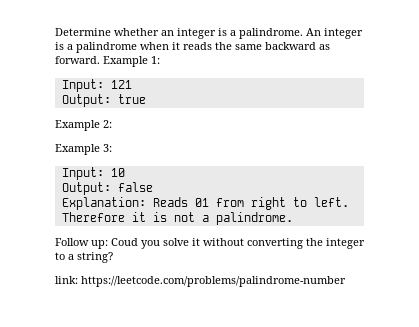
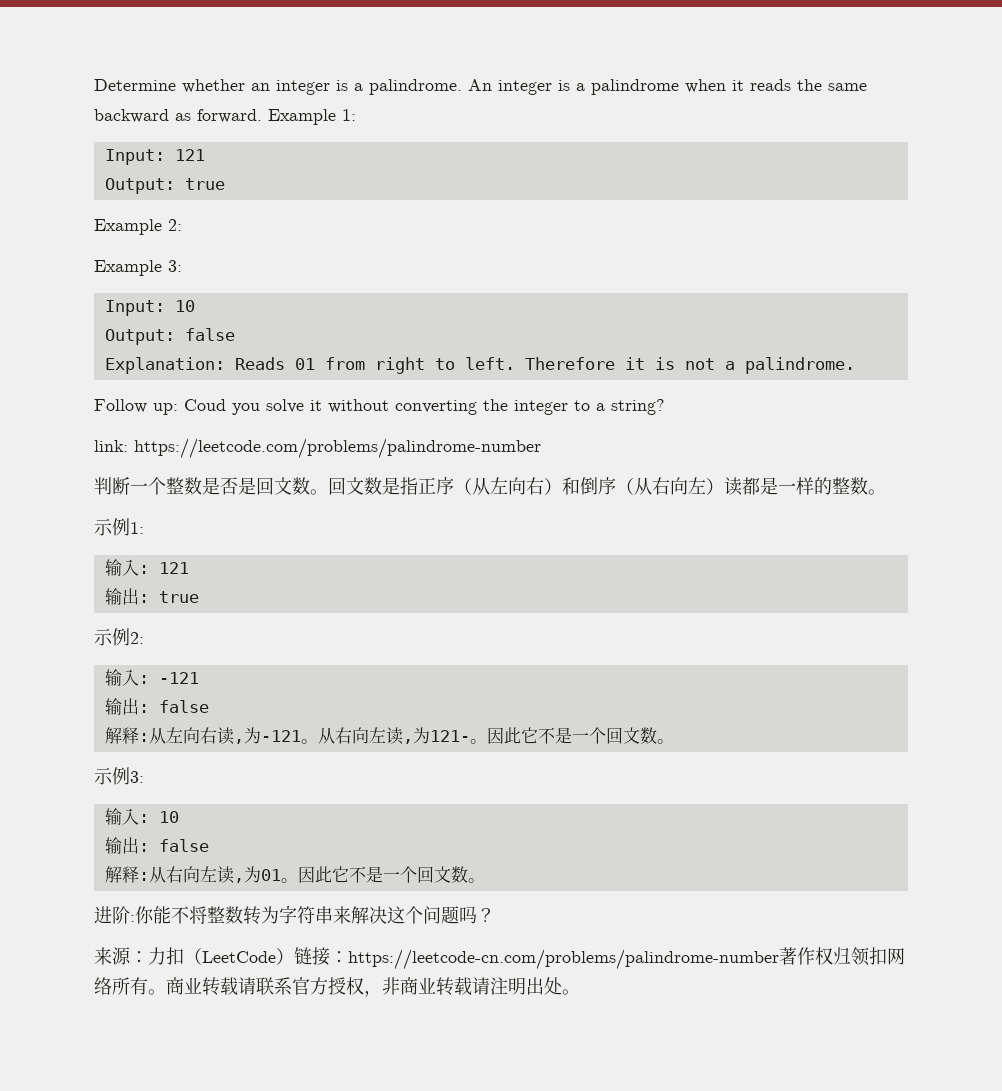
+ 判断一个整数是否是回文数。回文数是指正序（从左向右）和倒序（从右向左）读都是一样的整数。
+ 示例1:
+ 输入: 121
+ 输出: true
+ 示例2:
+ 输入: -121
+ 输出: false
+ 解释:从左向右读,为-121。从右向左读,为121-。因此它不是一个回文数。
+ 示例3:
+ 输入: 10
+ 输出: false
+ 解释:从右向左读,为01。因此它不是一个回文数。
+ 进阶:你能不将整数转为字符串来解决这个问题吗？
+ 来源：力扣（LeetCode）链接：https://leetcode-cn.com/problems/palindrome-number著作权归领扣网络所有。商业转载请联系官方授权，非商业转载请注明出处。

